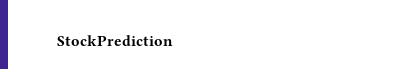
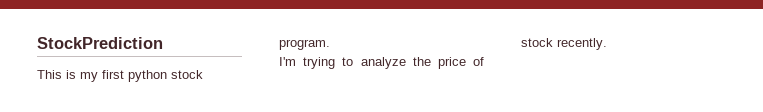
+ This is my first python stock program.
+ I'm trying to analyze the price of stock recently.

